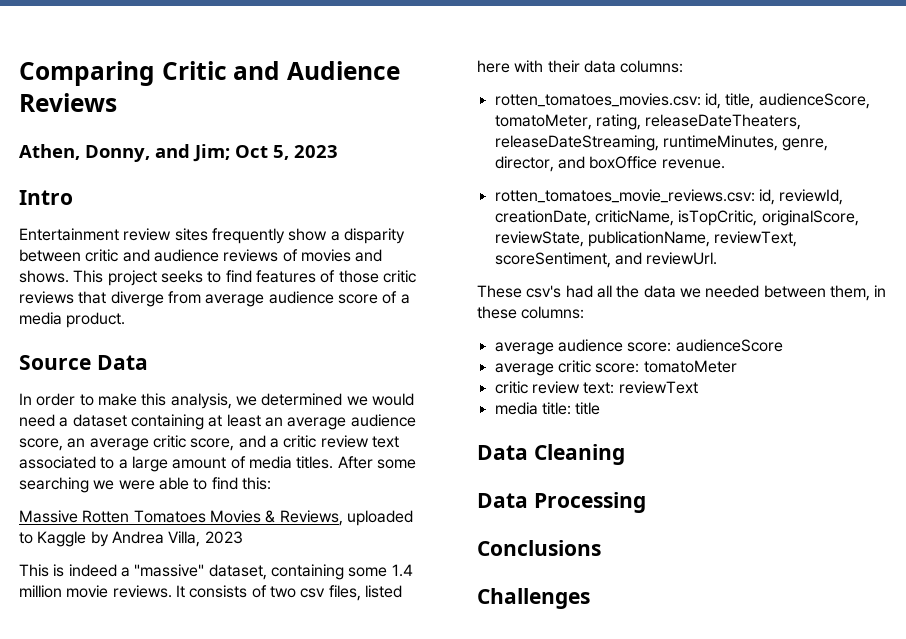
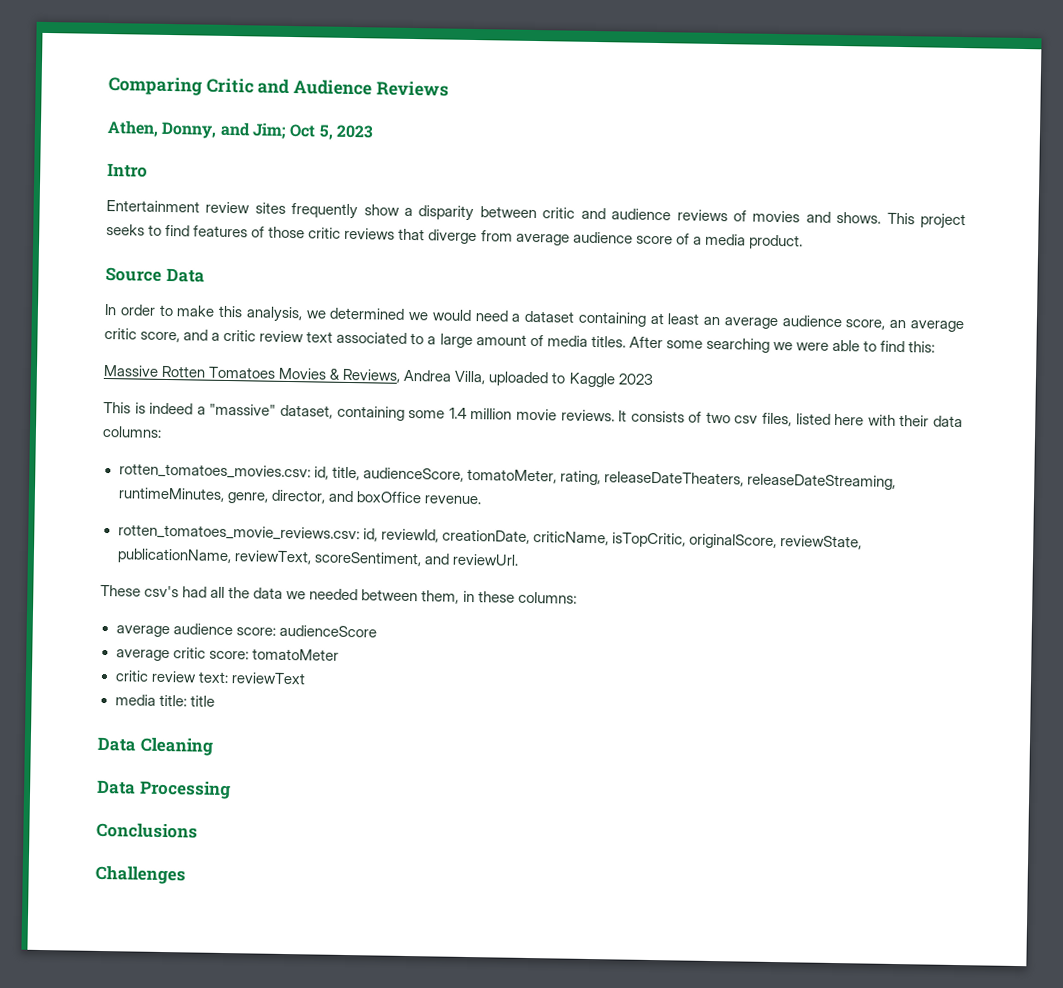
- Massive Rotten Tomatoes Movies & Reviews, uploaded to Kaggle by Andrea Villa, 2023
+ Massive Rotten Tomatoes Movies & Reviews, Andrea Villa, uploaded to Kaggle 2023

